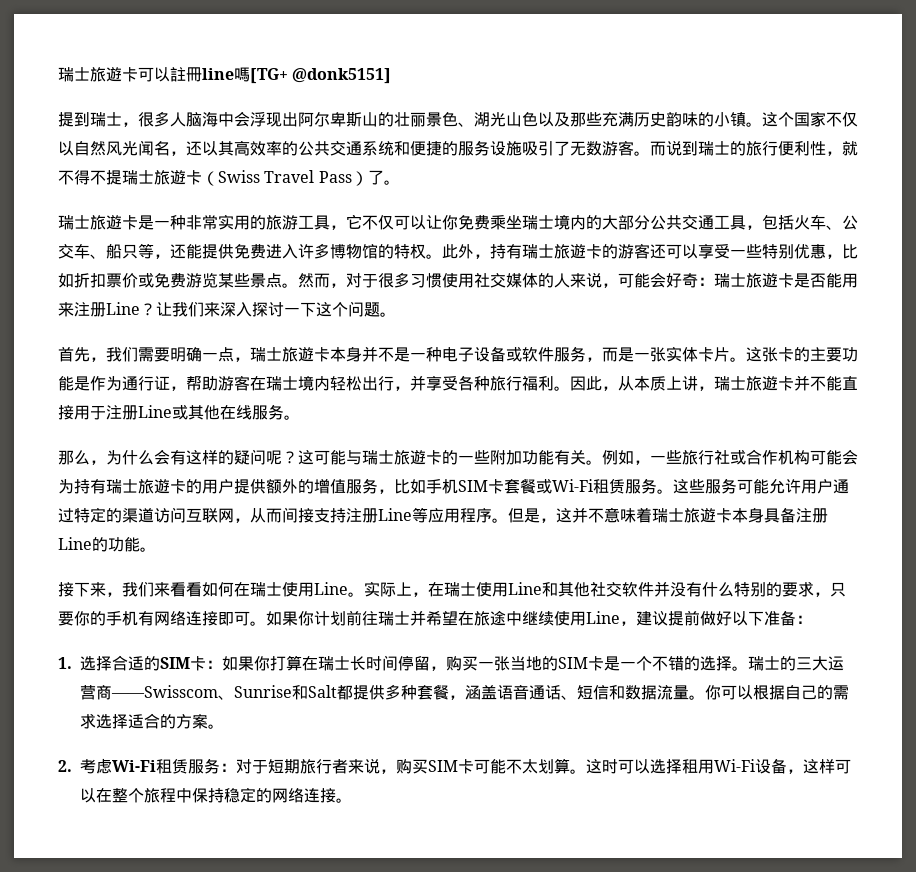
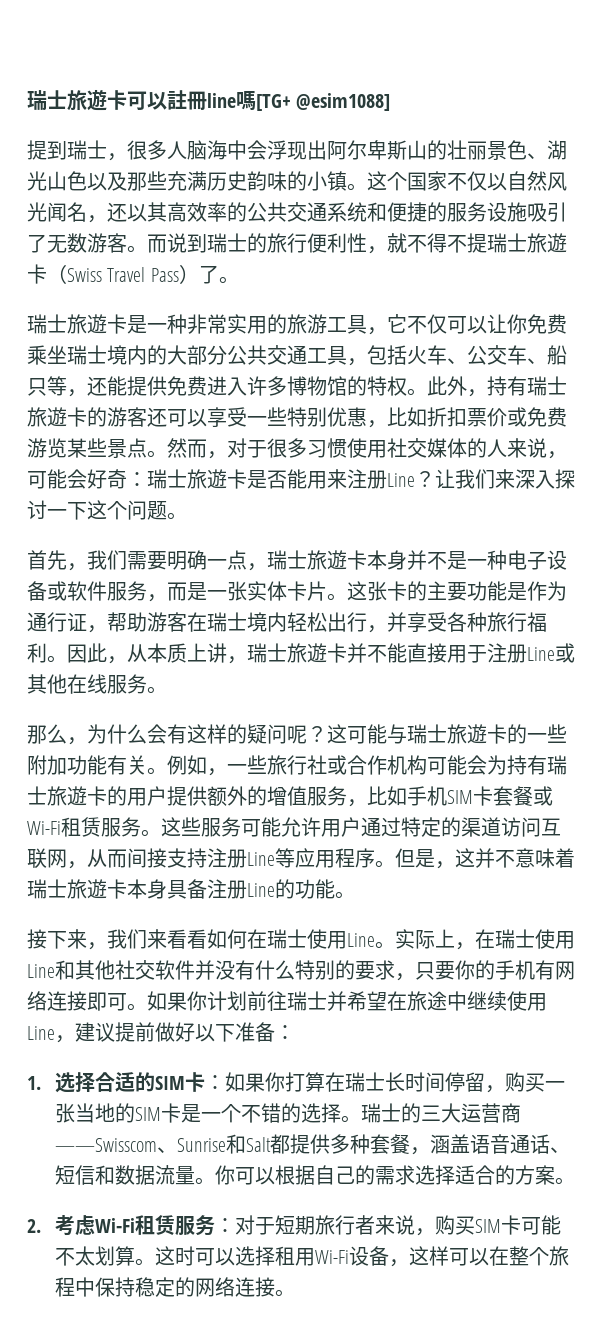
- 瑞士旅遊卡可以註冊line嗎[TG+ @donk5151]
+ 瑞士旅遊卡可以註冊line嗎[TG+ @esim1088]

